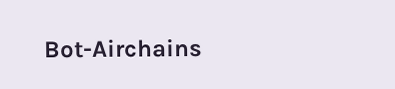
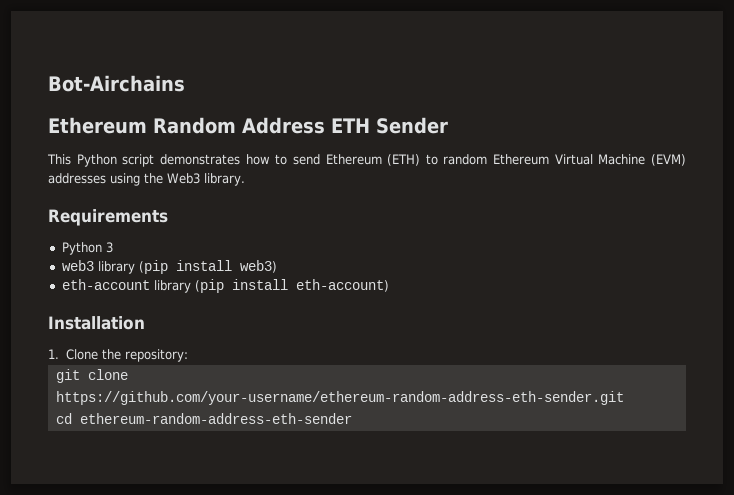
+ Ethereum Random Address ETH Sender
+ This Python script demonstrates how to send Ethereum (ETH) to random Ethereum Virtual Machine (EVM) addresses using the Web3 library.
+ Requirements
+ Python 3
+ web3 library (pip install web3)
+ eth-account library (pip install eth-account)
+ Installation
+ 1. Clone the repository:
+ git clone https://github.com/your-username/ethereum-random-address-eth-sender.git
+ cd ethereum-random-address-eth-sender

